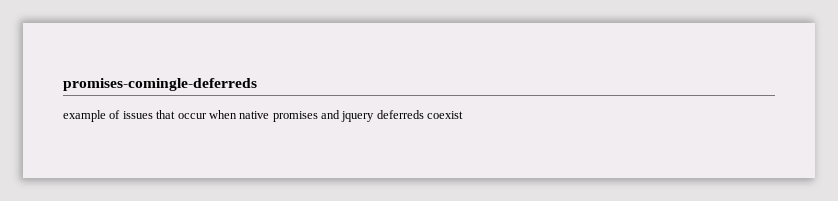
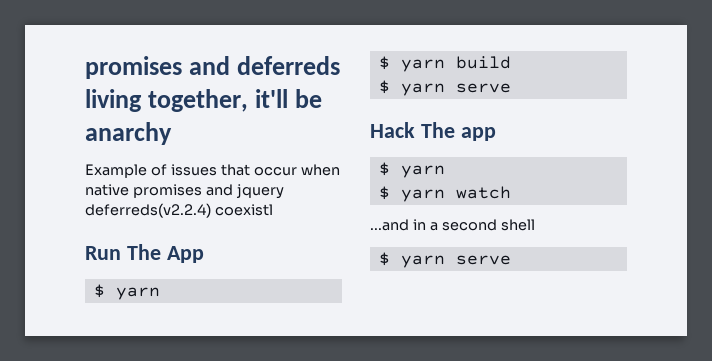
- promises-comingle-deferreds
- example of issues that occur when native promises and jquery deferreds coexist
+ promises and deferreds living together, it'll be anarchy
+ Example of issues that occur when native promises and jquery deferreds(v2.2.4) coexistl
+ Run The App
+ $ yarn
+ $ yarn build
+ $ yarn serve
+ Hack The app
+ $ yarn
+ $ yarn watch
+ ...and in a second shell
+ $ yarn serve

